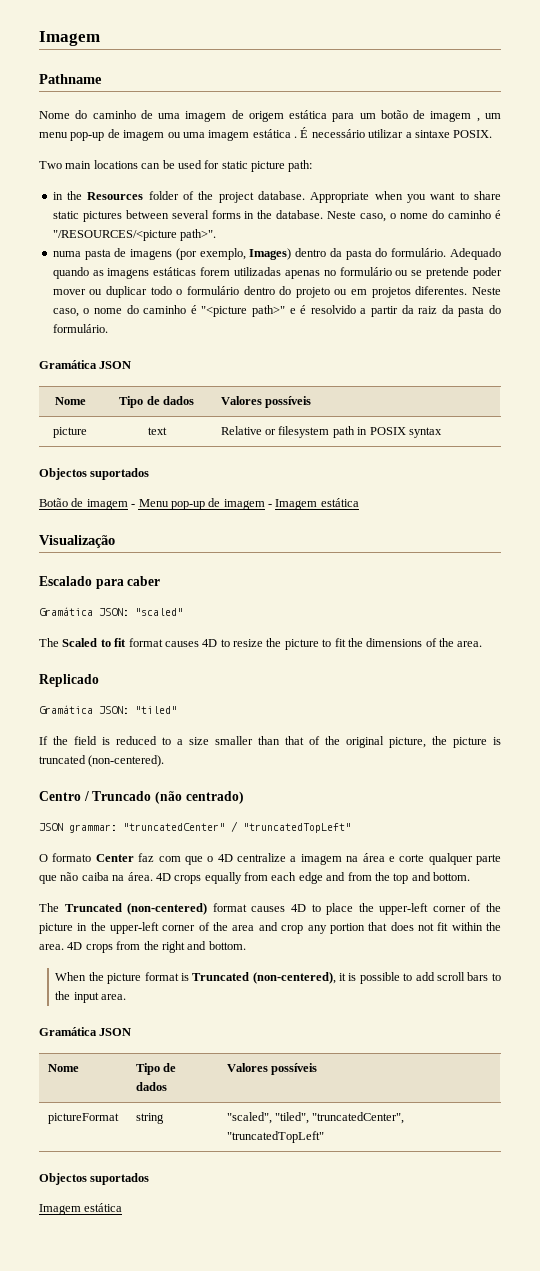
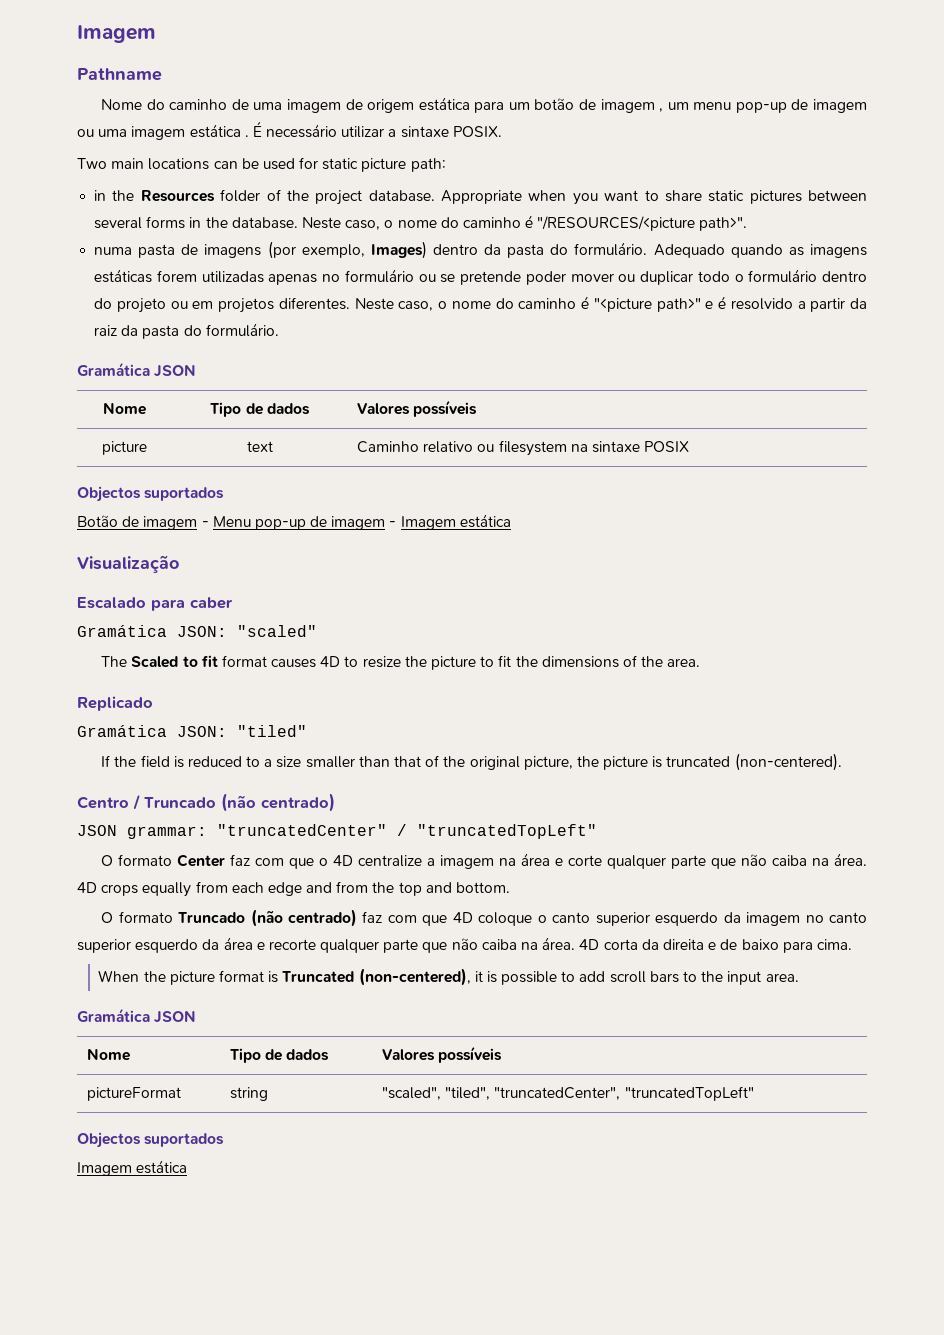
- picture | text | Relative or filesystem path in POSIX syntax
+ picture | text | Caminho relativo ou filesystem na sintaxe POSIX
- The Truncated (non-centered) format causes 4D to place the upper-left corner of the picture in the upper-left corner of the area and crop any portion that does not fit within the area. 4D crops from the right and bottom.
+ O formato Truncado (não centrado) faz com que 4D coloque o canto superior esquerdo da imagem no canto superior esquerdo da área e recorte qualquer parte que não caiba na área. 4D corta da direita e de baixo para cima.

